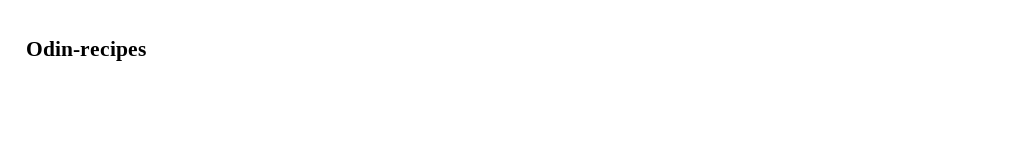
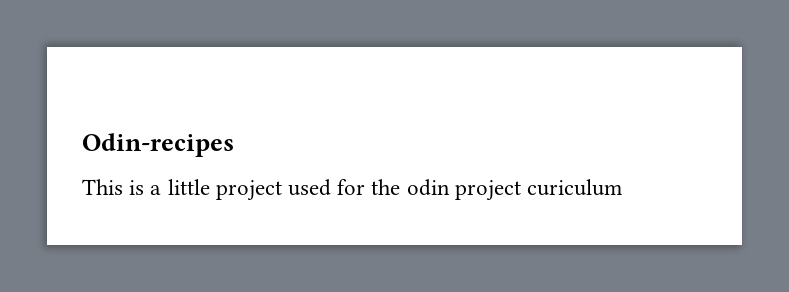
+ This is a little project used for the odin project curiculum

